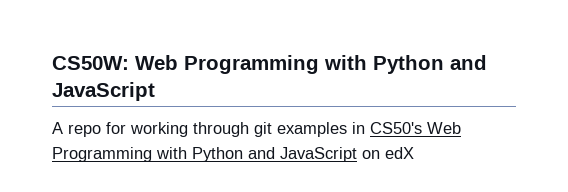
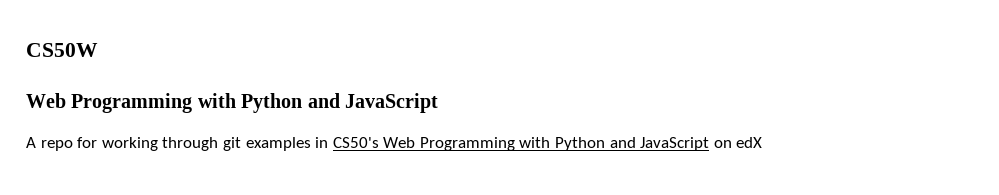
- CS50W: Web Programming with Python and JavaScript
+ CS50W
+ Web Programming with Python and JavaScript

